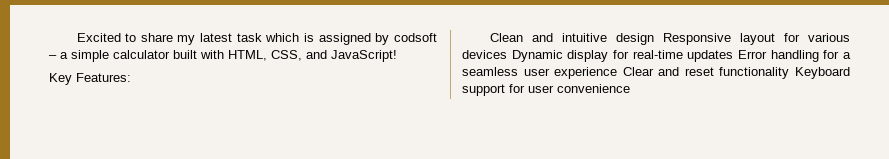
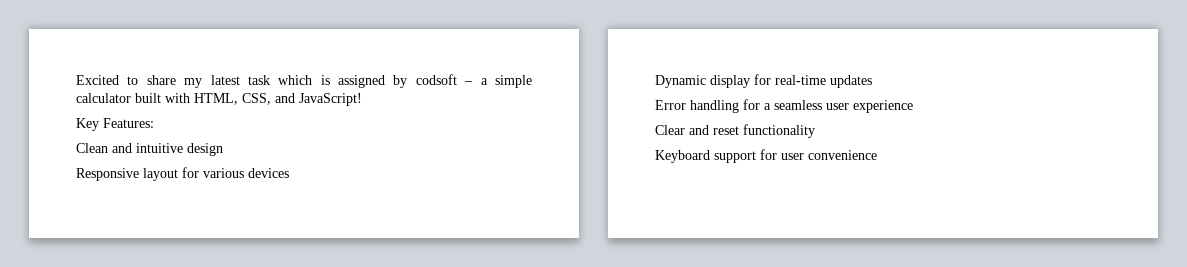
- Clean and intuitive design Responsive layout for various devices Dynamic display for real-time updates Error handling for a seamless user experience Clear and reset functionality Keyboard support for user convenience
+ Clean and intuitive design
+ Responsive layout for various devices
+ Dynamic display for real-time updates
+ Error handling for a seamless user experience
+ Clear and reset functionality
+ Keyboard support for user convenience

